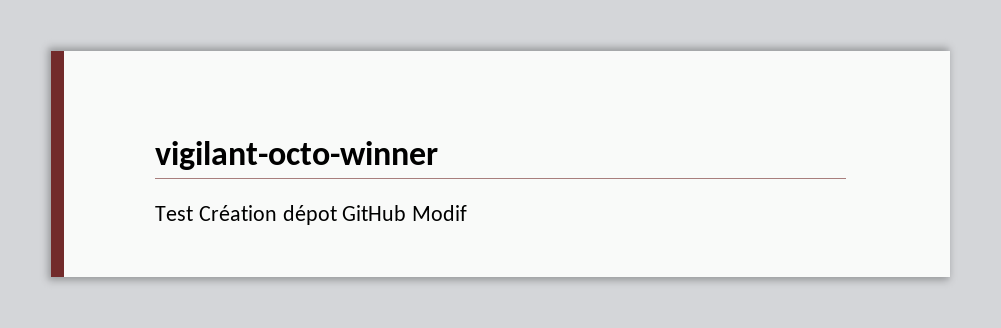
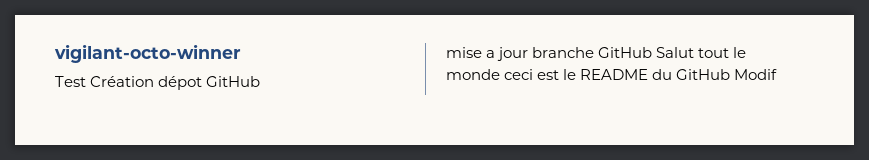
- Test Création dépot GitHub Modif
+ Test Création dépot GitHub
+ mise a jour branche GitHub Salut tout le monde ceci est le README du GitHub Modif

